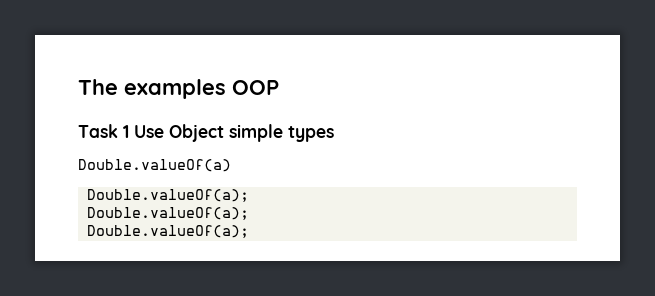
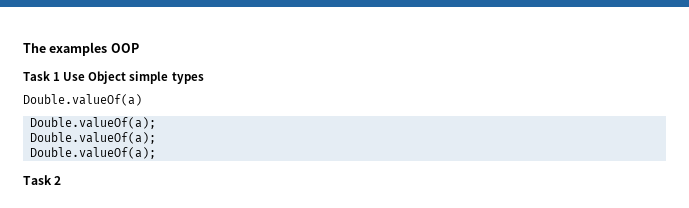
+ Task 2

